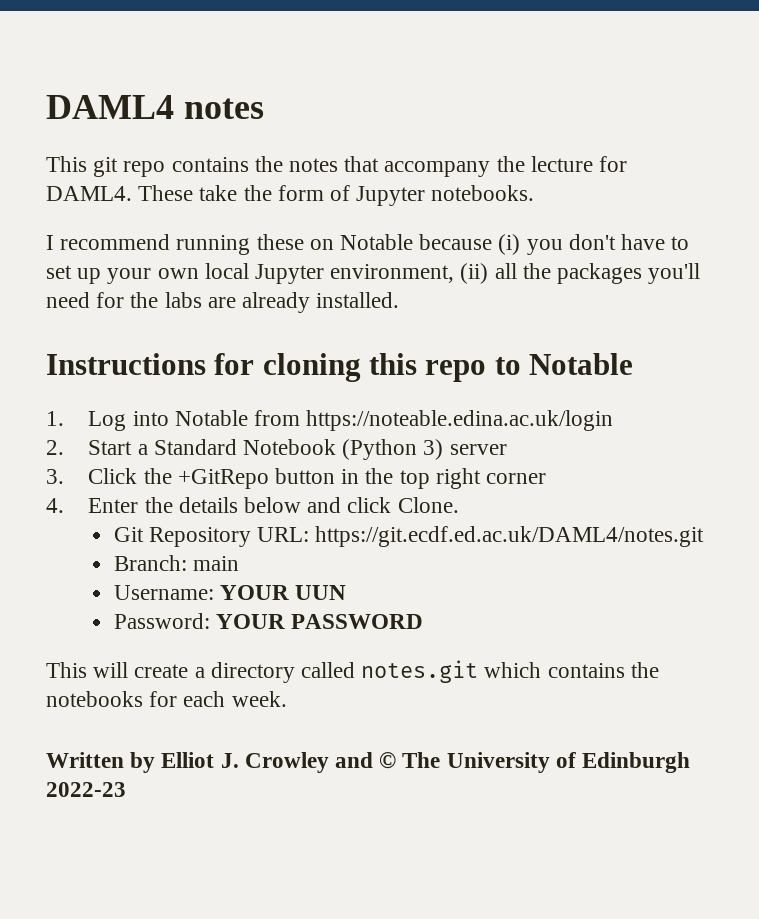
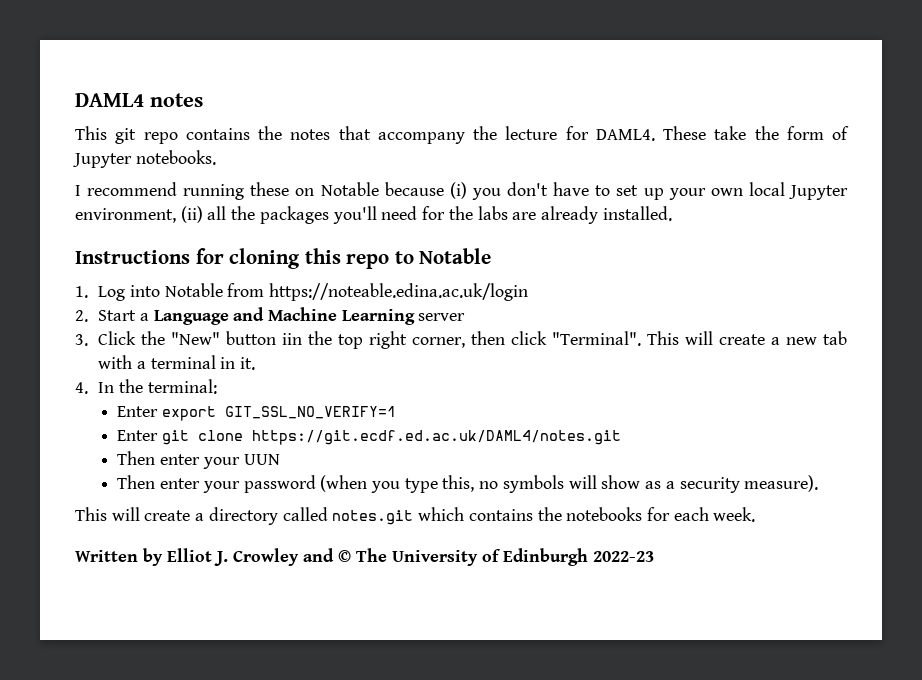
- 2. Start a Standard Notebook (Python 3) server
+ 2. Start a Language and Machine Learning server
- 3. Click the +GitRepo button in the top right corner
- 4. Enter the details below and click Clone.
- Git Repository URL: https://git.ecdf.ed.ac.uk/DAML4/notes.git
- Branch: main
- Username: YOUR UUN
- Password: YOUR PASSWORD
+ 3. Click the "New" button iin the top right corner, then click "Terminal". This will create a new tab with a terminal in it.
+ 4. In the terminal:
+ Enter export GIT_SSL_NO_VERIFY=1
+ Enter git clone https://git.ecdf.ed.ac.uk/DAML4/notes.git
+ Then enter your UUN
+ Then enter your password (when you type this, no symbols will show as a security measure).

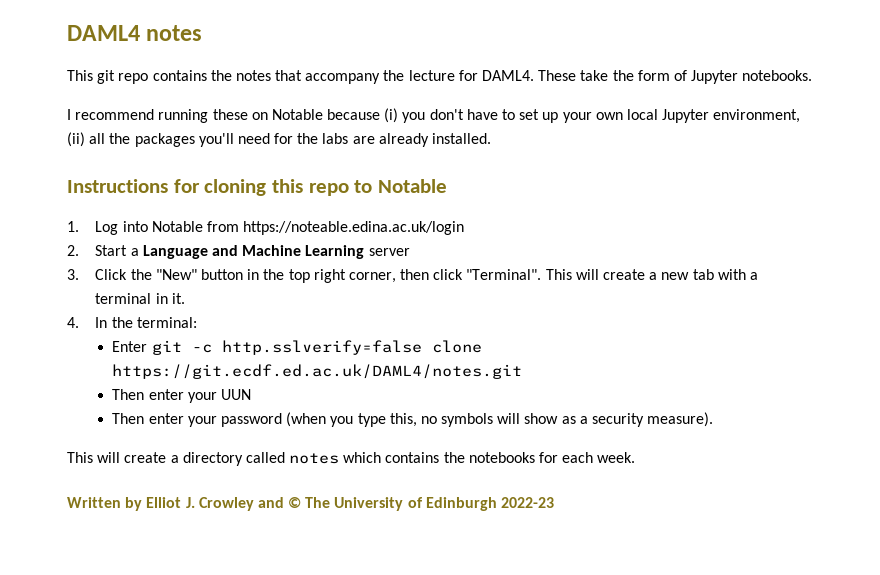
- 3. Click the "New" button iin the top right corner, then click "Terminal".
+ 3. Click the "New" button in the top right corner, then click "Terminal".
- Enter export GIT_SSL_NO_VERIFY=1
- Enter git clone https://git.ecdf.ed.ac.uk/DAML4/notes.git
+ Enter git -c http.sslverify=false clone https://git.ecdf.ed.ac.uk/DAML4/notes.git
- This will create a directory called notes.git which contains the notebooks for each week.
+ This will create a directory called notes which contains the notebooks for each week.

